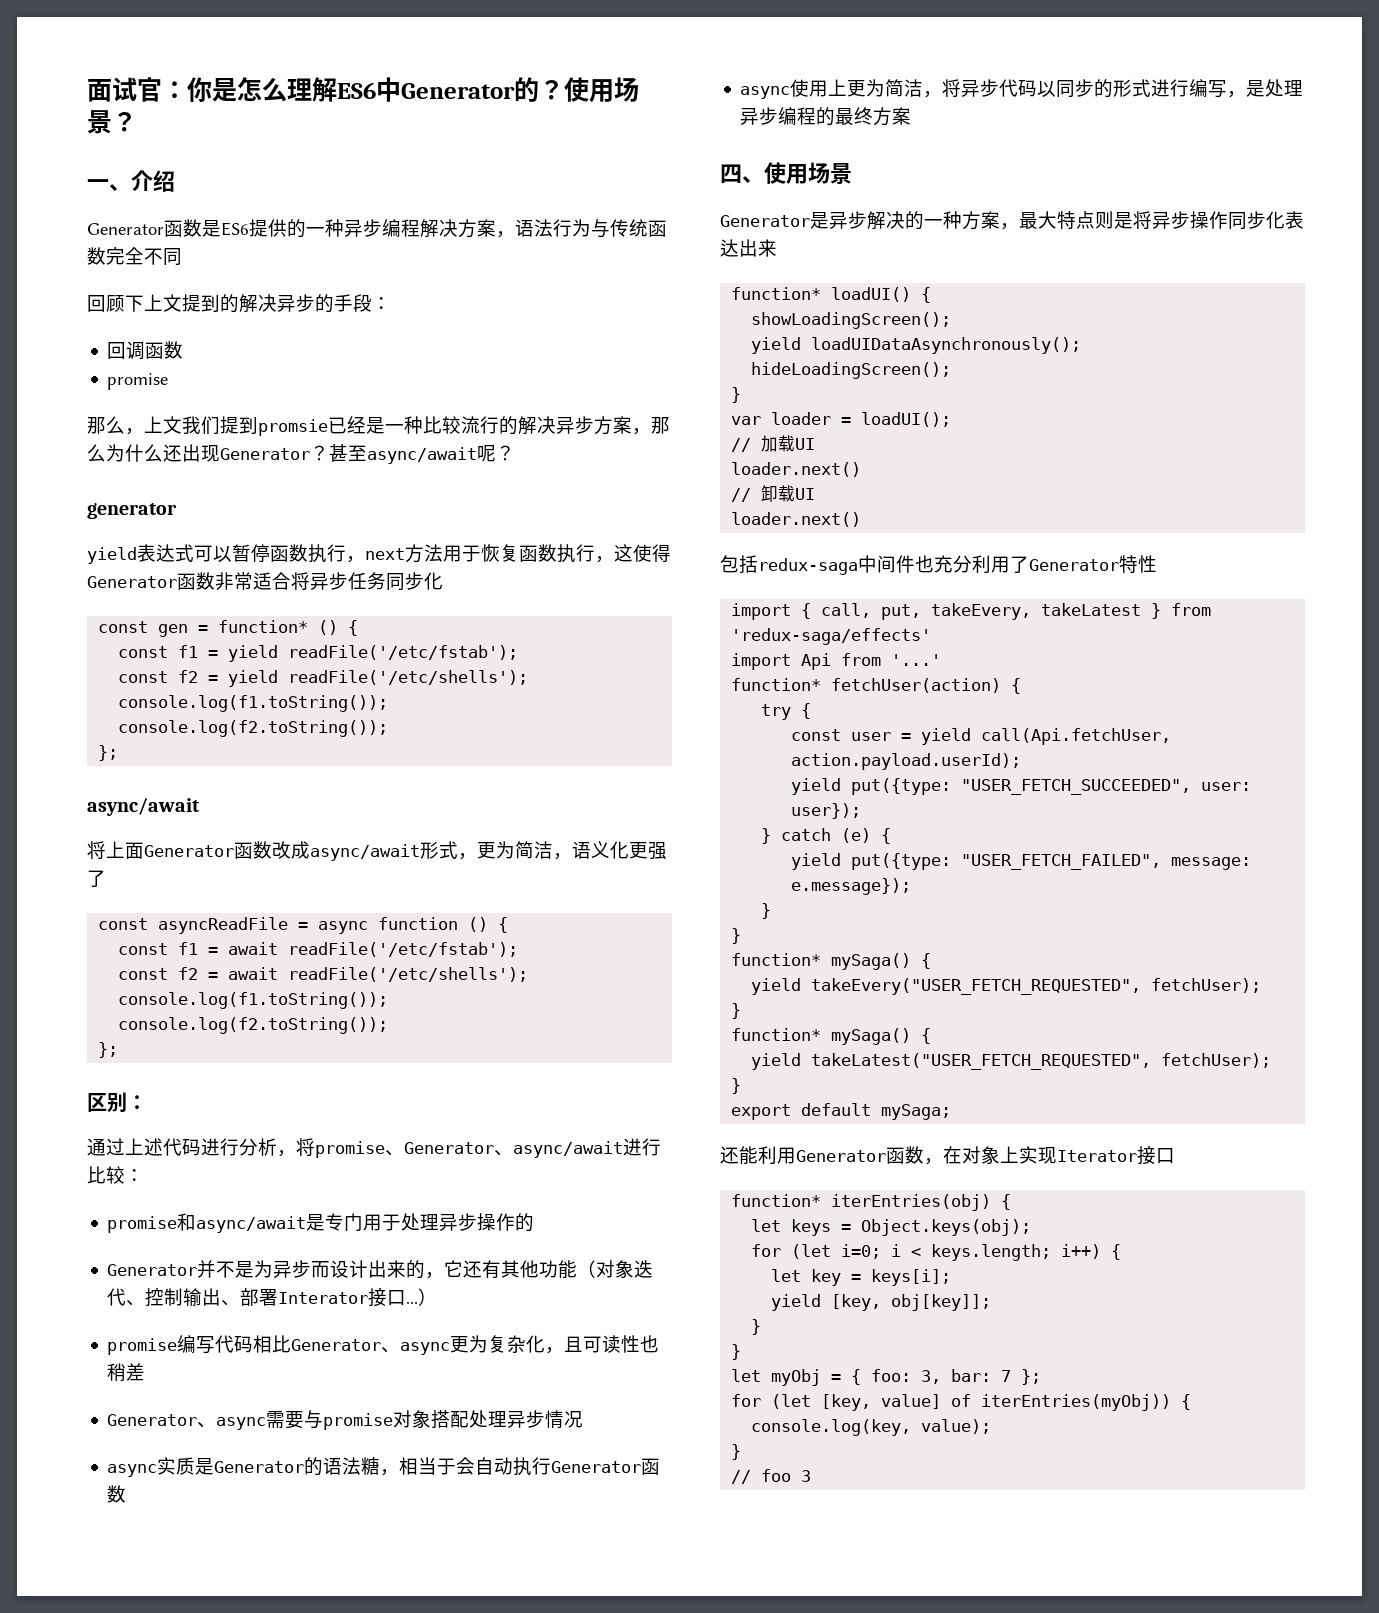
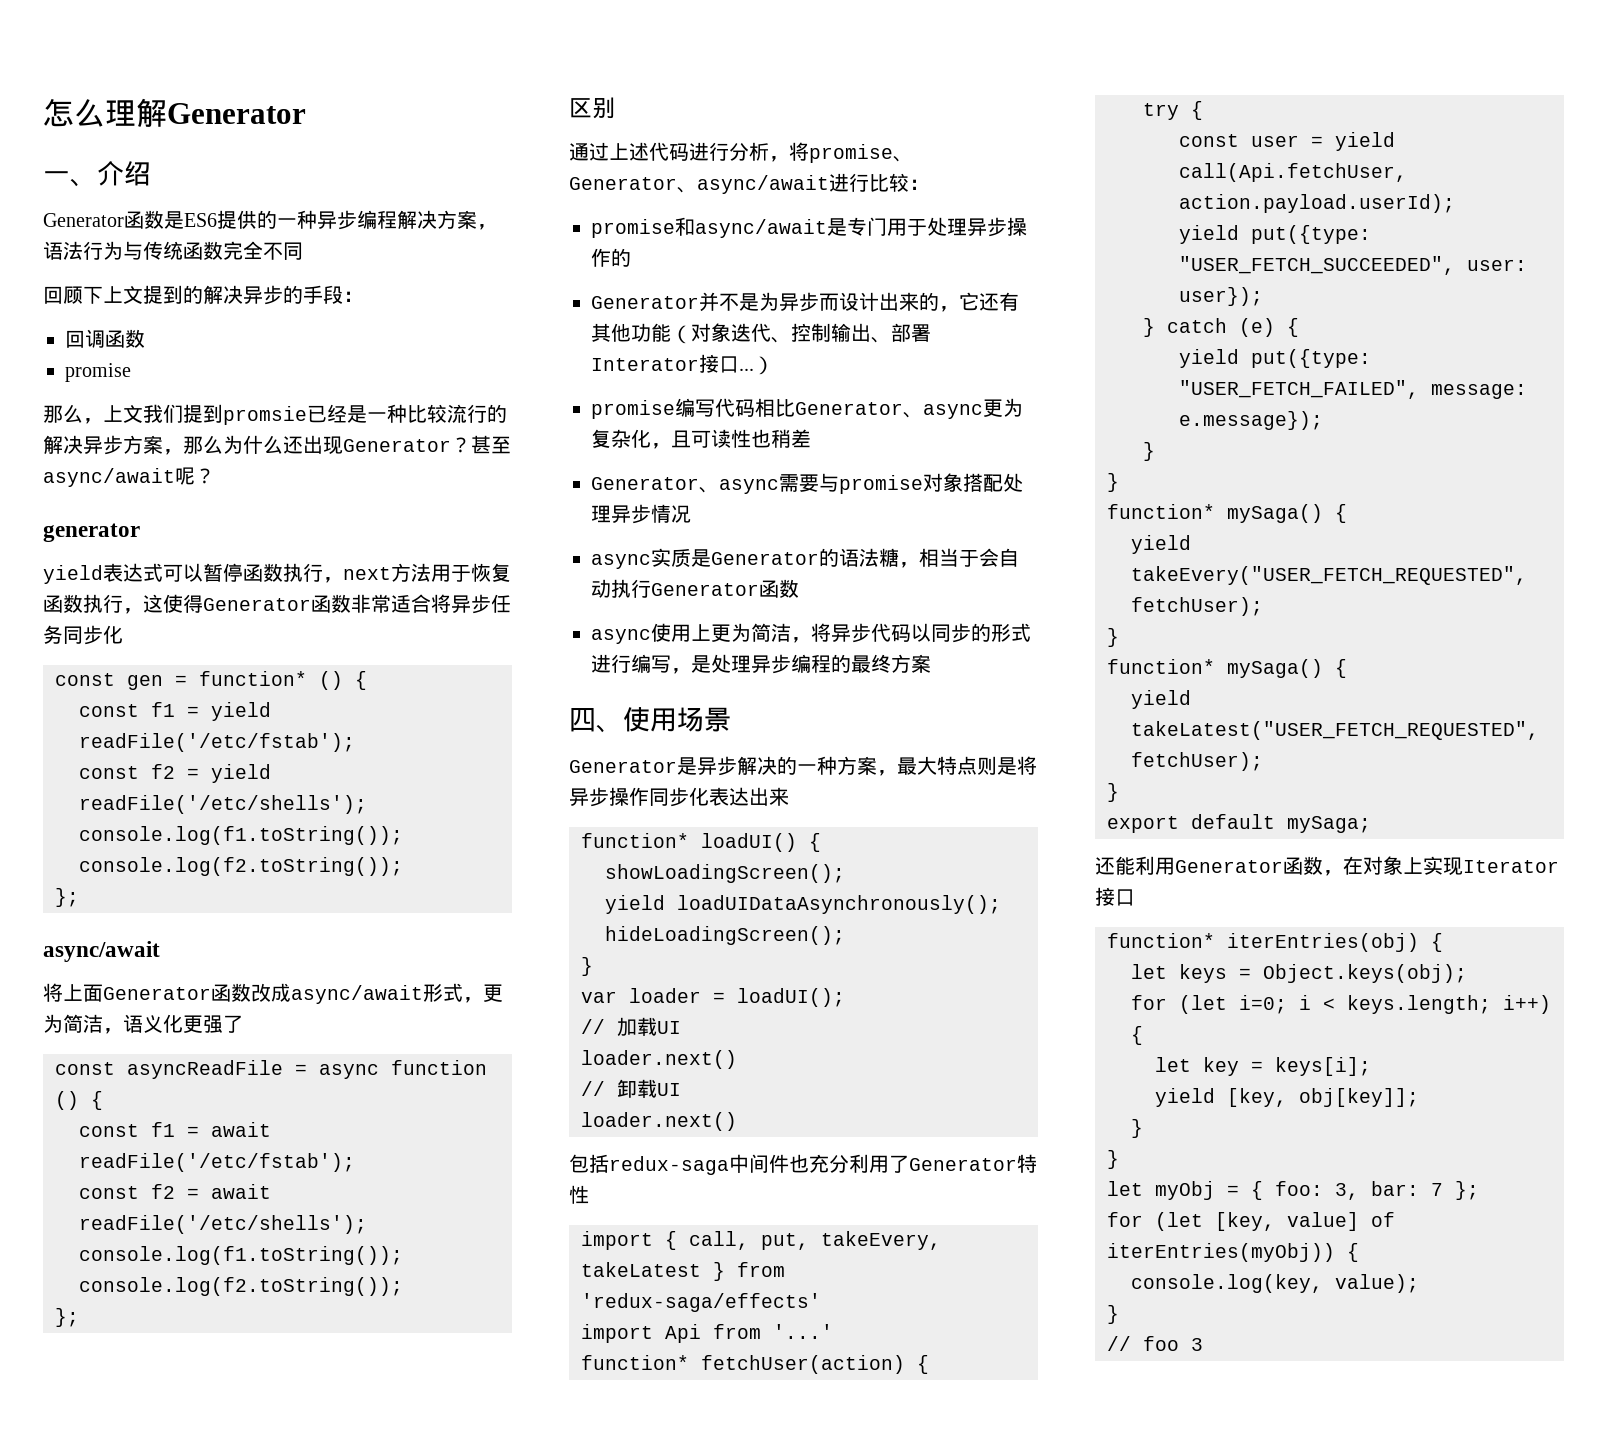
- 面试官：你是怎么理解ES6中Generator的？使用场景？
+ 怎么理解Generator
- 区别：
+ 区别

